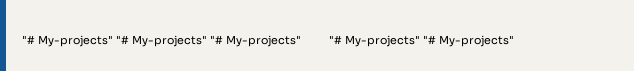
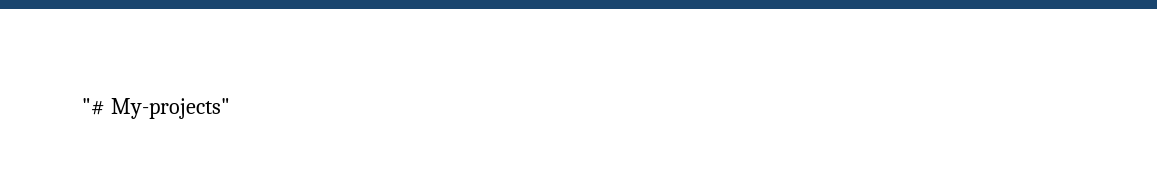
- "# My-projects" "# My-projects" "# My-projects" "# My-projects" "# My-projects"
+ "# My-projects"

